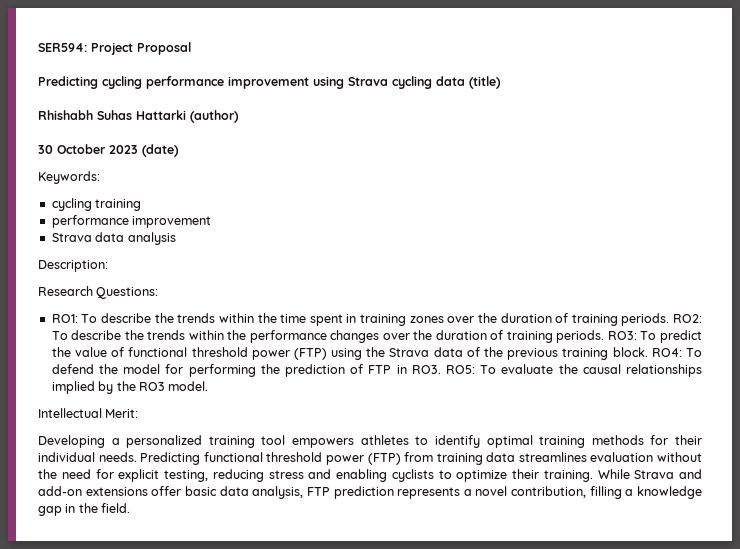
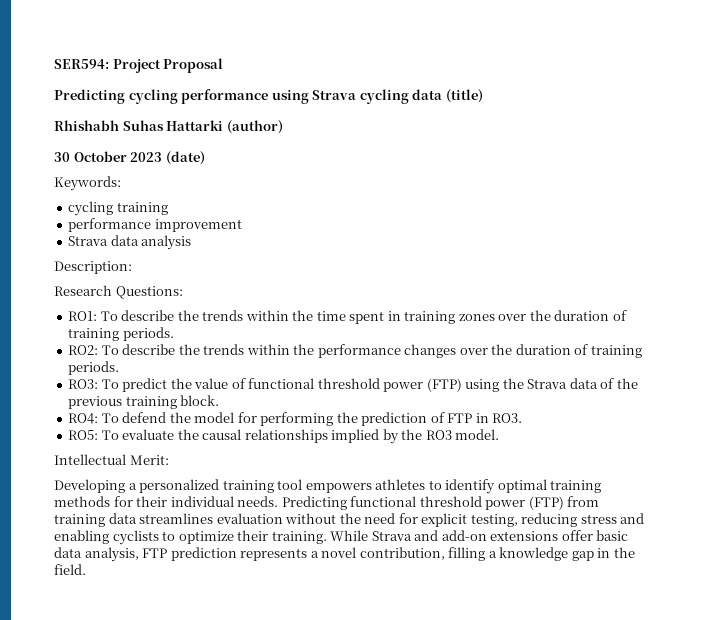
- Predicting cycling performance improvement using Strava cycling data (title)
+ Predicting cycling performance using Strava cycling data (title)
- To describe the trends within the time spent in training zones over the duration of training periods. RO2:
+ To describe the trends within the time spent in training zones over the duration of training periods.
+ RO2:
- To describe the trends within the performance changes over the duration of training periods. RO3:
+ To describe the trends within the performance changes over the duration of training periods.
+ RO3:
- To predict the value of functional threshold power (FTP) using the Strava data of the previous training block. RO4:
+ To predict the value of functional threshold power (FTP) using the Strava data of the previous training block.
+ RO4:
- To defend the model for performing the prediction of FTP in RO3. RO5:
+ To defend the model for performing the prediction of FTP in RO3.
+ RO5:

